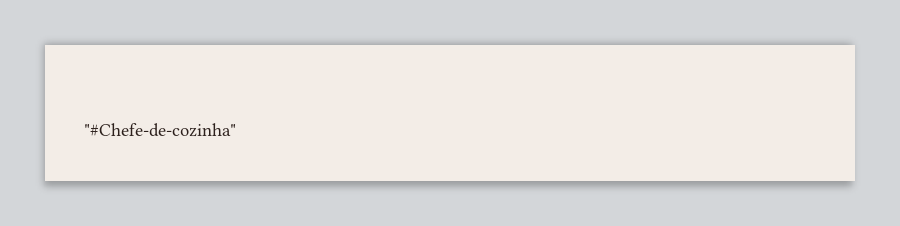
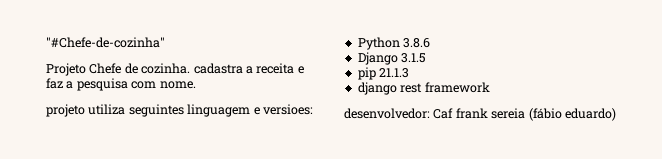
+ Projeto Chefe de cozinha. cadastra a receita e faz a pesquisa com nome.
+ projeto utiliza seguintes linguagem e versioes:
+ Python 3.8.6
+ Django 3.1.5
+ pip 21.1.3
+ django rest framework
+ desenvolvedor: Caf frank sereia (fábio eduardo)

